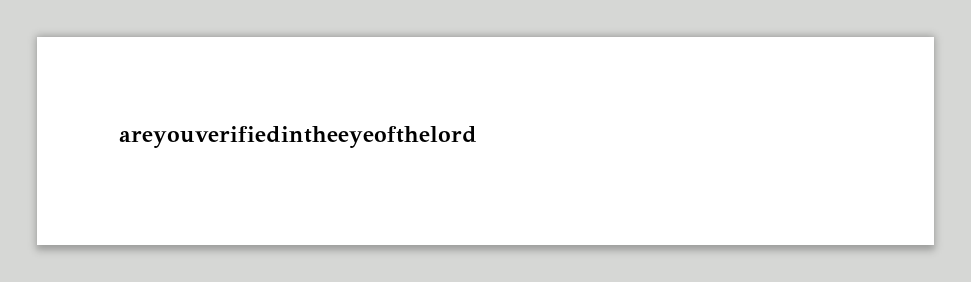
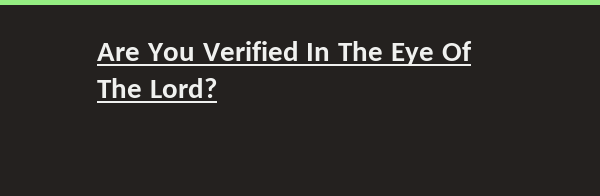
- areyouverifiedintheeyeofthelord
+ Are You Verified In The Eye Of The Lord?

